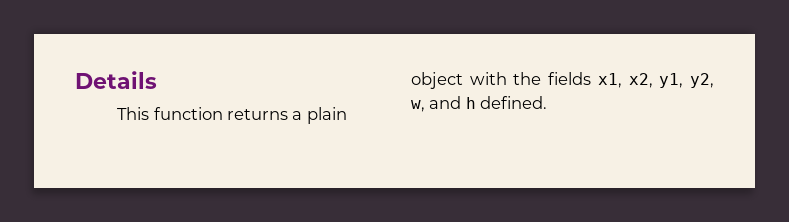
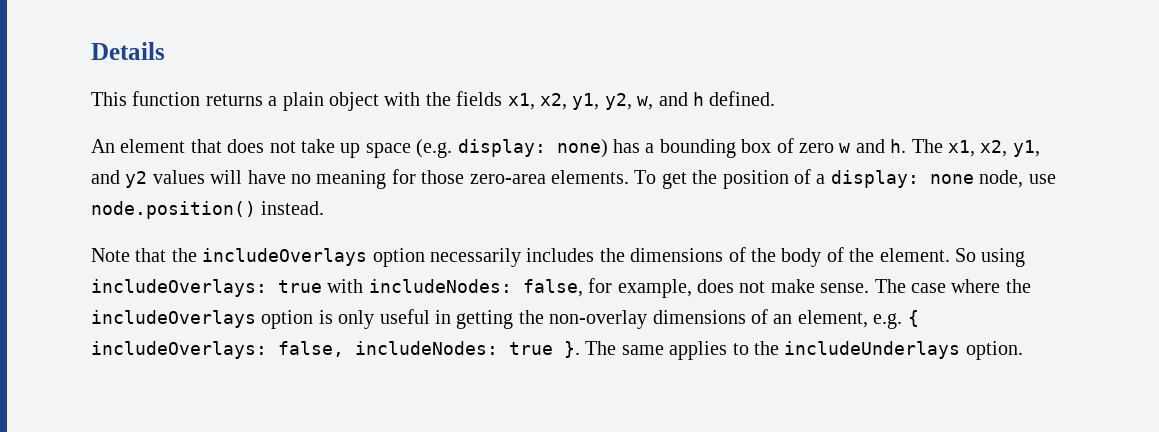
+ An element that does not take up space (e.g. display: none) has a bounding box of zero w and h. The x1, x2, y1, and y2 values will have no meaning for those zero-area elements. To get the position of a display: none node, use node.position() instead.
+ Note that the includeOverlays option necessarily includes the dimensions of the body of the element. So using includeOverlays: true with includeNodes: false, for example, does not make sense. The case where the includeOverlays option is only useful in getting the non-overlay dimensions of an element, e.g. { includeOverlays: false, includeNodes: true }. The same applies to the includeUnderlays option.

